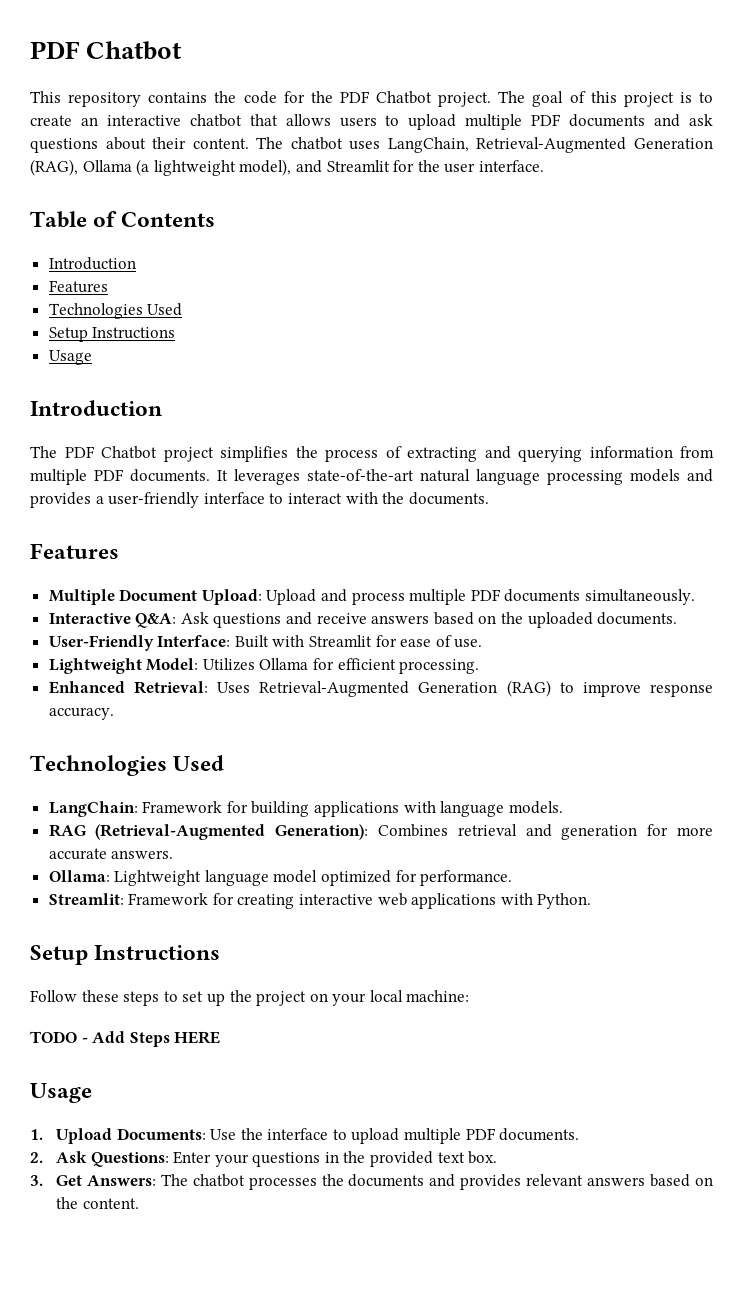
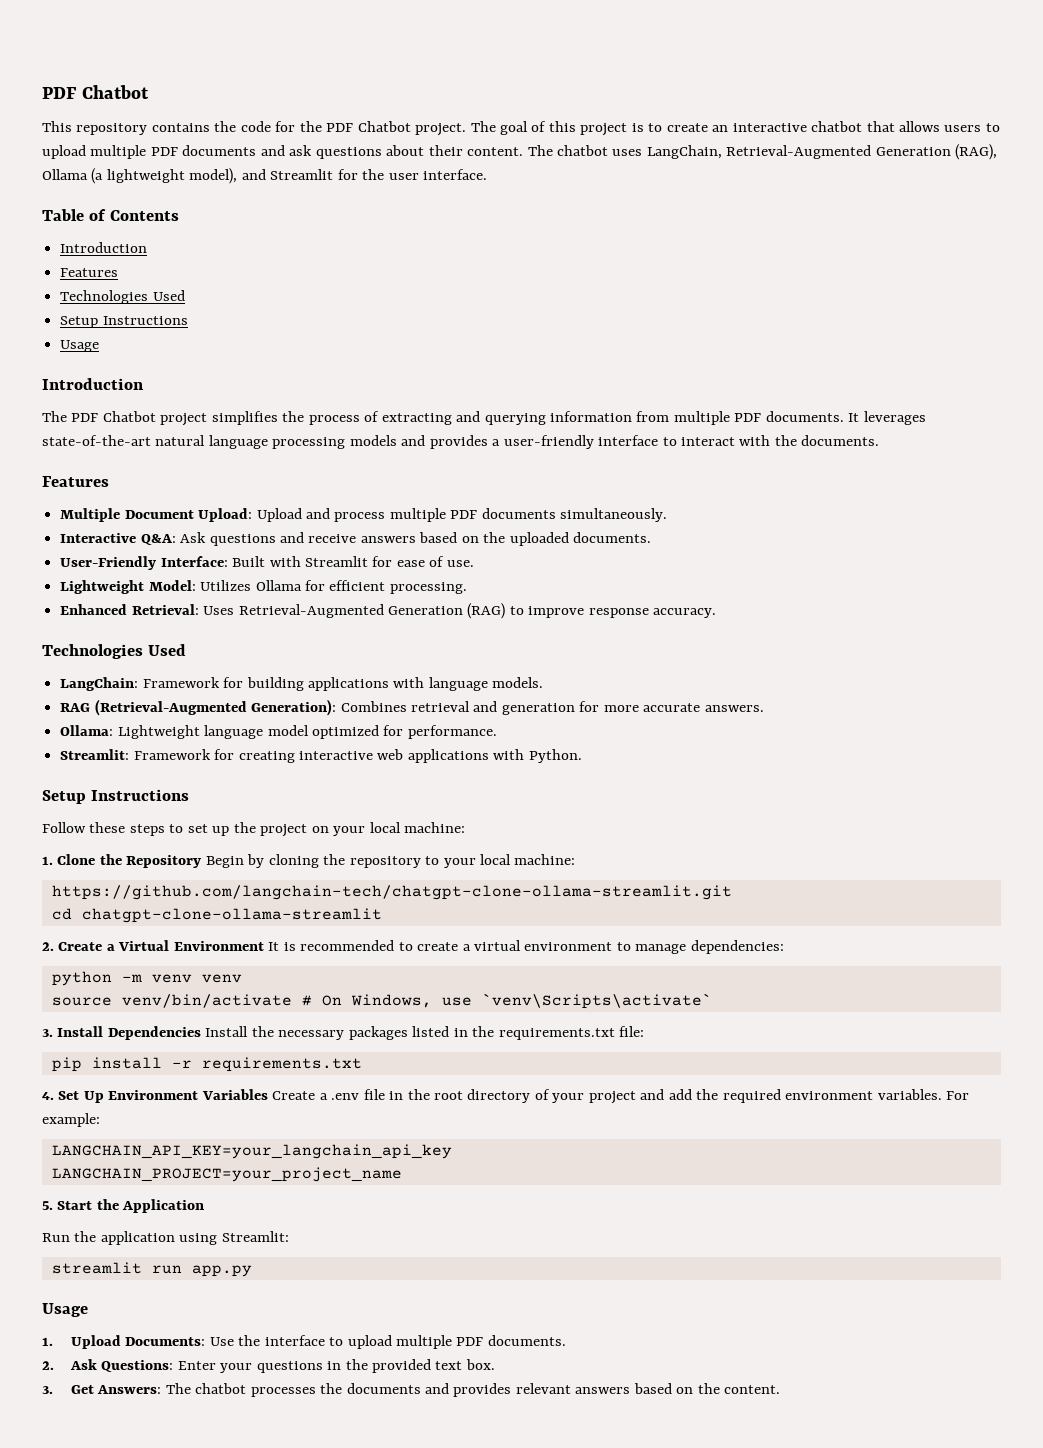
- TODO - Add Steps HERE
+ 1. Clone the Repository Begin by cloning the repository to your local machine:
+ https://github.com/langchain-tech/chatgpt-clone-ollama-streamlit.git
+ cd chatgpt-clone-ollama-streamlit
+ 2. Create a Virtual Environment It is recommended to create a virtual environment to manage dependencies:
+ python -m venv venv
+ source venv/bin/activate # On Windows, use `venv\Scripts\activate`
+ 3. Install Dependencies Install the necessary packages listed in the requirements.txt file:
+ pip install -r requirements.txt
+ 4. Set Up Environment Variables Create a .env file in the root directory of your project and add the required environment variables. For example:
+ LANGCHAIN_API_KEY=your_langchain_api_key
+ LANGCHAIN_PROJECT=your_project_name
+ 5. Start the Application
+ Run the application using Streamlit:
+ streamlit run app.py

